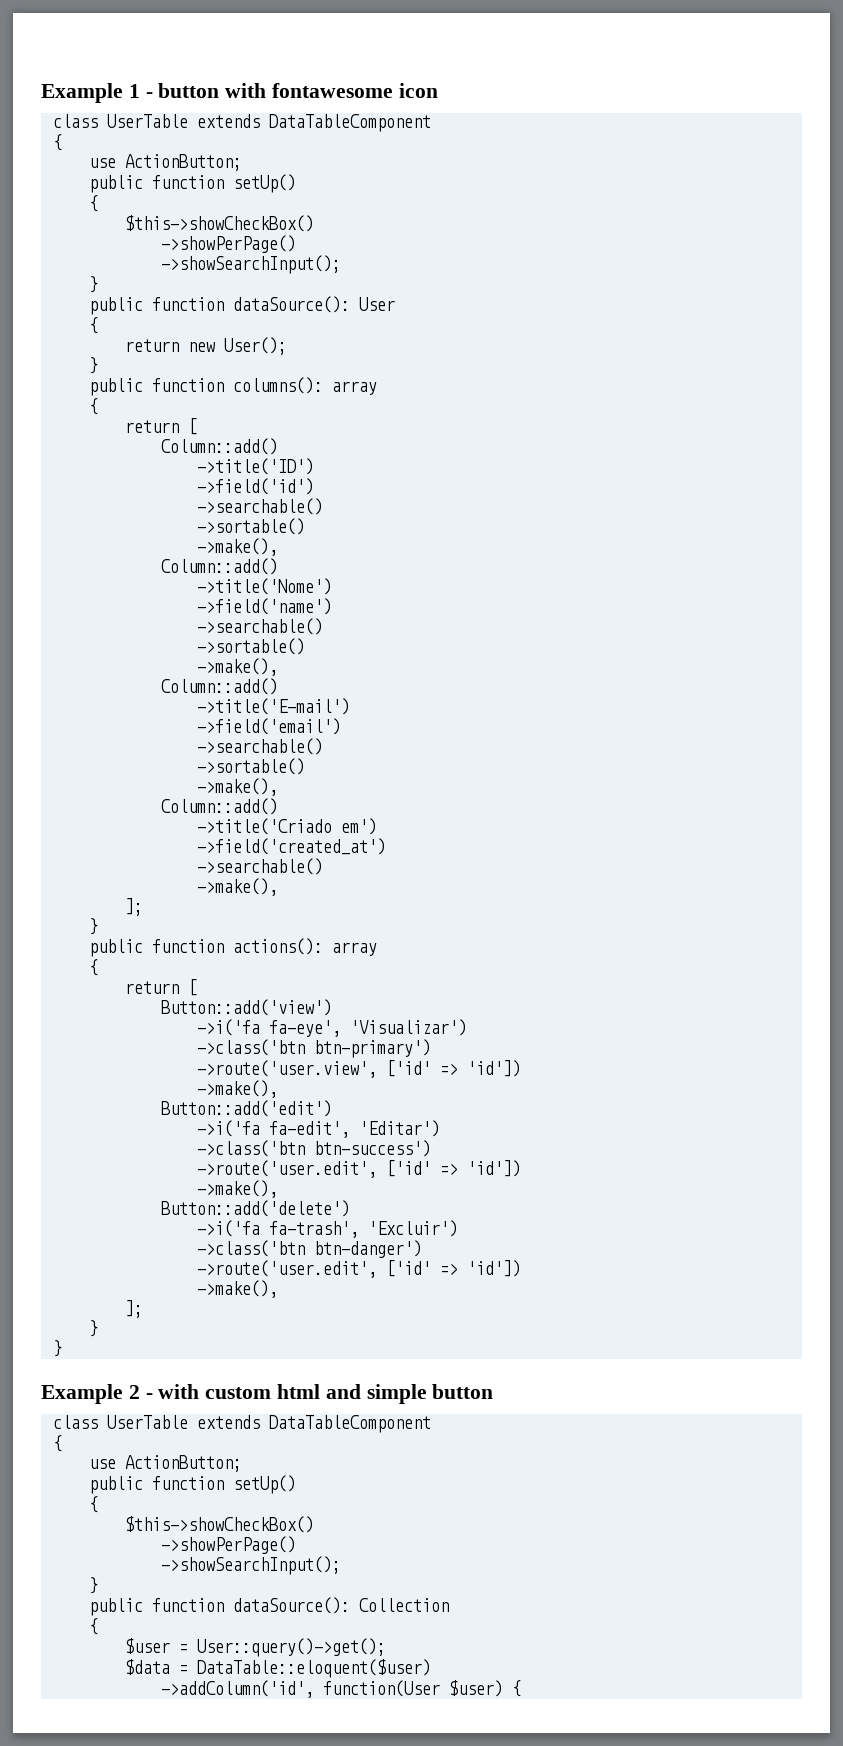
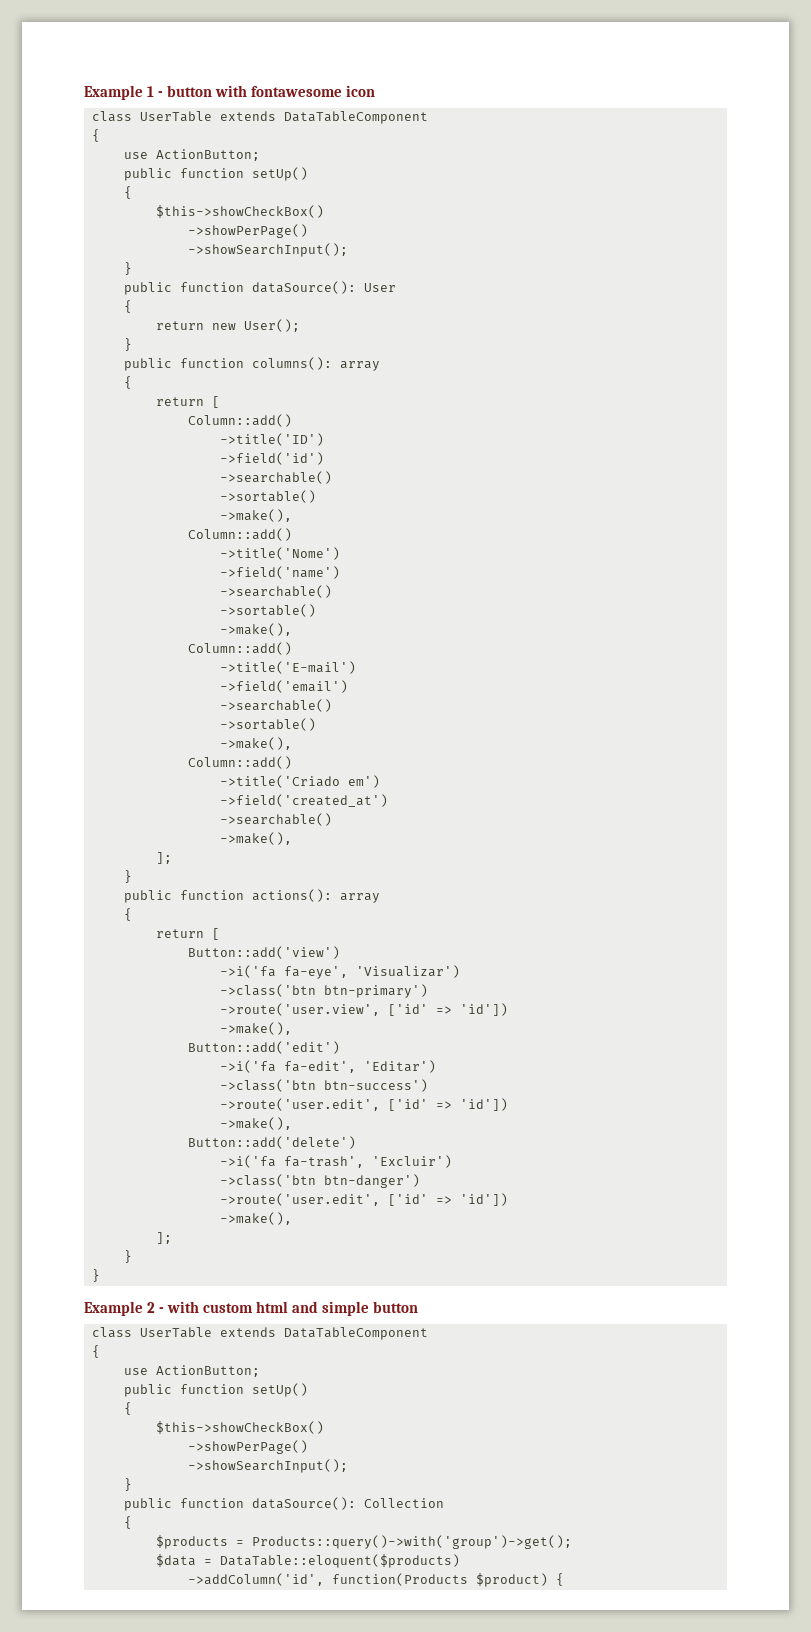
- $user = User::query()->get();
+ $products = Products::query()->with('group')->get();
- $data = DataTable::eloquent($user)
+ $data = DataTable::eloquent($products)
- ->addColumn('id', function(User $user) {
+ ->addColumn('id', function(Products $product) {

